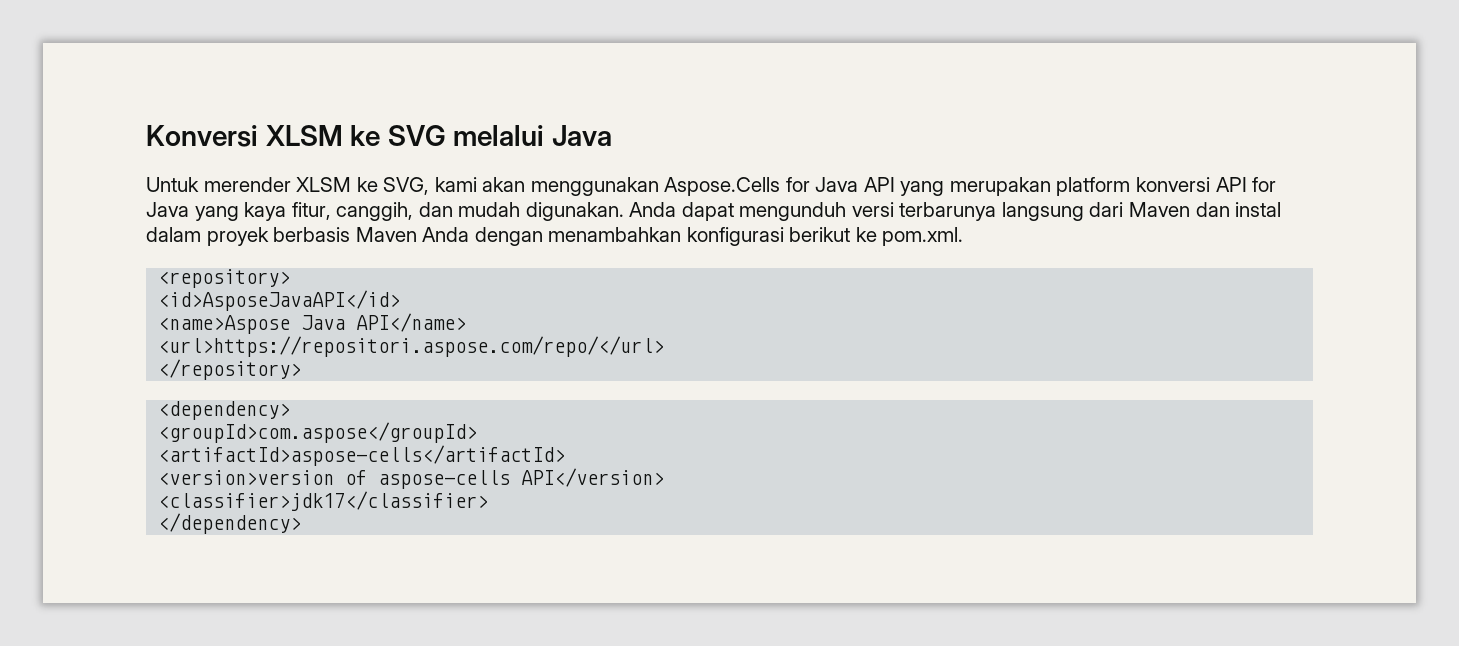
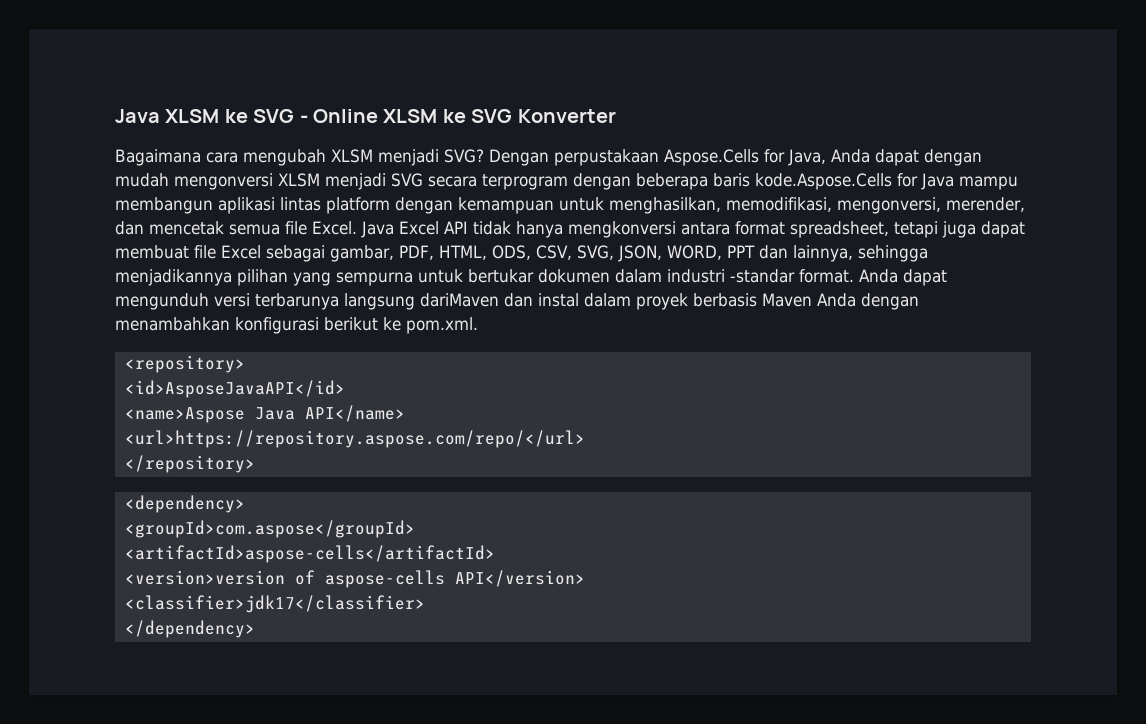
- Konversi XLSM ke SVG melalui Java
- Untuk merender XLSM ke SVG, kami akan menggunakan Aspose.Cells for Java API yang merupakan platform konversi API for Java yang kaya fitur, canggih, dan mudah digunakan.
+ Java XLSM ke SVG - Online XLSM ke SVG Konverter
+ Bagaimana cara mengubah XLSM menjadi SVG? Dengan perpustakaan Aspose.Cells for Java, Anda dapat dengan mudah mengonversi XLSM menjadi SVG secara terprogram dengan beberapa baris kode.Aspose.Cells for Java mampu membangun aplikasi lintas platform dengan kemampuan untuk menghasilkan, memodifikasi, mengonversi, merender, dan mencetak semua file Excel. Java Excel API tidak hanya mengkonversi antara format spreadsheet, tetapi juga dapat membuat file Excel sebagai gambar, PDF, HTML, ODS, CSV, SVG, JSON, WORD, PPT dan lainnya, sehingga menjadikannya pilihan yang sempurna untuk bertukar dokumen dalam industri -standar format.
- Anda dapat mengunduh versi terbarunya langsung dari Maven dan instal dalam proyek berbasis Maven Anda dengan menambahkan konfigurasi berikut ke pom.xml.
+ Anda dapat mengunduh versi terbarunya langsung dariMaven dan instal dalam proyek berbasis Maven Anda dengan menambahkan konfigurasi berikut ke pom.xml.
- <url>https://repositori.aspose.com/repo/</url>
+ <url>https://repository.aspose.com/repo/</url>

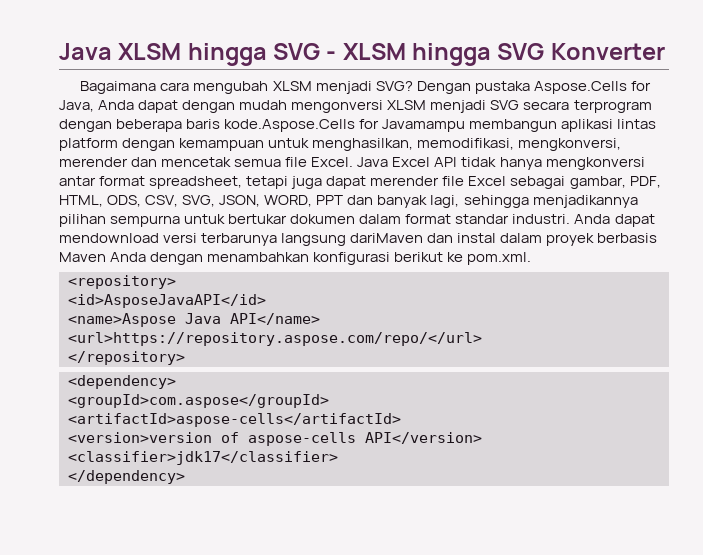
- Java XLSM ke SVG - Online XLSM ke SVG Konverter
+ Java XLSM hingga SVG - XLSM hingga SVG Konverter
- Dengan perpustakaan Aspose.Cells for Java, Anda dapat dengan mudah mengonversi XLSM menjadi SVG secara terprogram dengan beberapa baris kode.Aspose.Cells for Java mampu membangun aplikasi lintas platform dengan kemampuan untuk menghasilkan, memodifikasi, mengonversi, merender, dan mencetak semua file Excel.
+ Dengan pustaka Aspose.Cells for Java, Anda dapat dengan mudah mengonversi XLSM menjadi SVG secara terprogram dengan beberapa baris kode.Aspose.Cells for Javamampu membangun aplikasi lintas platform dengan kemampuan untuk menghasilkan, memodifikasi, mengkonversi, merender dan mencetak semua file Excel.
- Java Excel API tidak hanya mengkonversi antara format spreadsheet, tetapi juga dapat membuat file Excel sebagai gambar, PDF, HTML, ODS, CSV, SVG, JSON, WORD, PPT dan lainnya, sehingga menjadikannya pilihan yang sempurna untuk bertukar dokumen dalam industri -standar format. Anda dapat mengunduh versi terbarunya langsung dariMaven dan instal dalam proyek berbasis Maven Anda dengan menambahkan konfigurasi berikut ke pom.xml.
+ Java Excel API tidak hanya mengkonversi antar format spreadsheet, tetapi juga dapat merender file Excel sebagai gambar, PDF, HTML, ODS, CSV, SVG, JSON, WORD, PPT dan banyak lagi, sehingga menjadikannya pilihan sempurna untuk bertukar dokumen dalam format standar industri. Anda dapat mendownload versi terbarunya langsung dariMaven dan instal dalam proyek berbasis Maven Anda dengan menambahkan konfigurasi berikut ke pom.xml.

